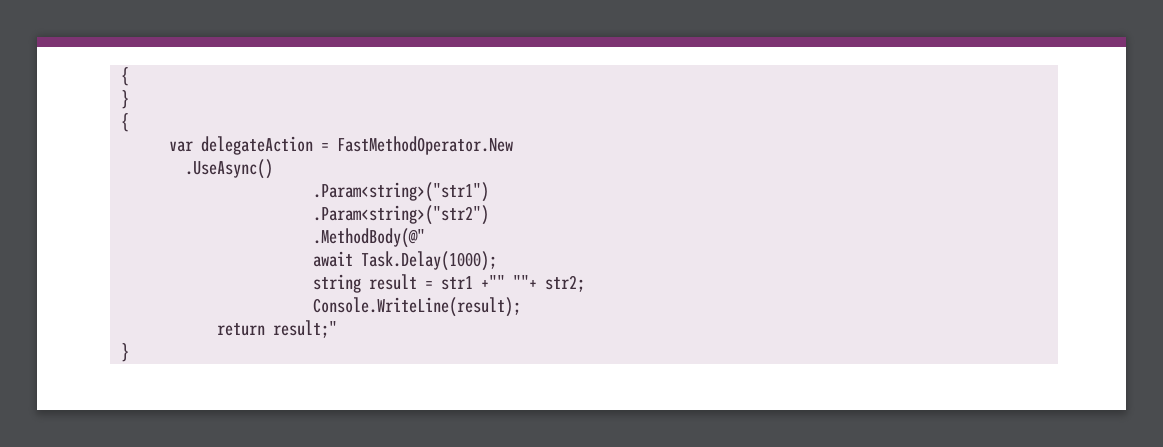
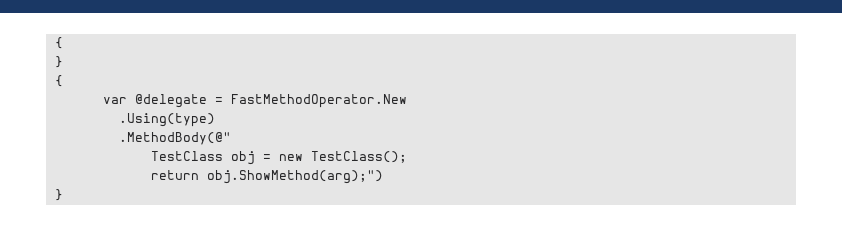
- var delegateAction = FastMethodOperator.New
+ var @delegate = FastMethodOperator.New
- .UseAsync()
- .Param<string>("str1")
- .Param<string>("str2")
+ .Using(type)
  .MethodBody(@"
- await Task.Delay(1000);
- string result = str1 +"" ""+ str2;
- Console.WriteLine(result);
+ TestClass obj = new TestClass();
- return result;"
+ return obj.ShowMethod(arg);")

